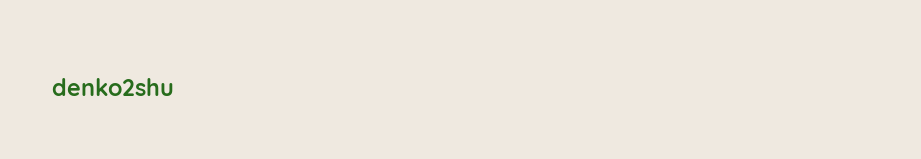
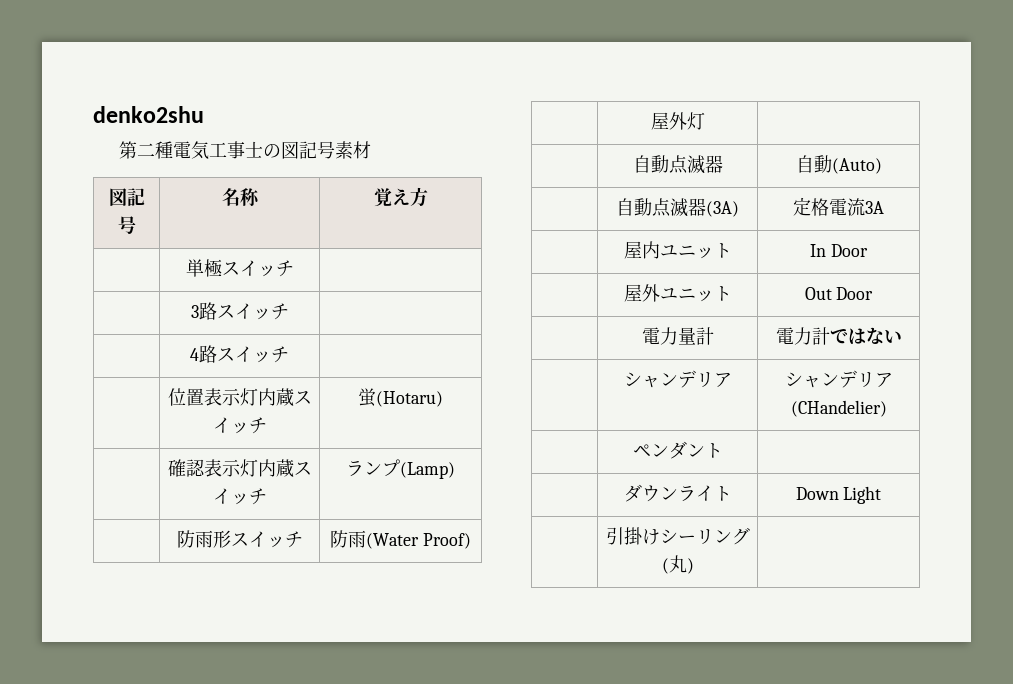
+ 第二種電気工事士の図記号素材
+ 図記号 | 名称 | 覚え方
+ | 単極スイッチ |
+ | 3路スイッチ |
+ | 4路スイッチ |
+ | 位置表示灯内蔵スイッチ | 蛍(Hotaru)
+ | 確認表示灯内蔵スイッチ | ランプ(Lamp)
+ | 防雨形スイッチ | 防雨(Water Proof)
+ | 屋外灯 |
+ | 自動点滅器 | 自動(Auto)
+ | 自動点滅器(3A) | 定格電流3A
+ | 屋内ユニット | In Door
+ | 屋外ユニット | Out Door
+ | 電力量計 | 電力計ではない
+ | シャンデリア | シャンデリア(CHandelier)
+ | ペンダント |
+ | ダウンライト | Down Light
+ | 引掛けシーリング(丸) |

